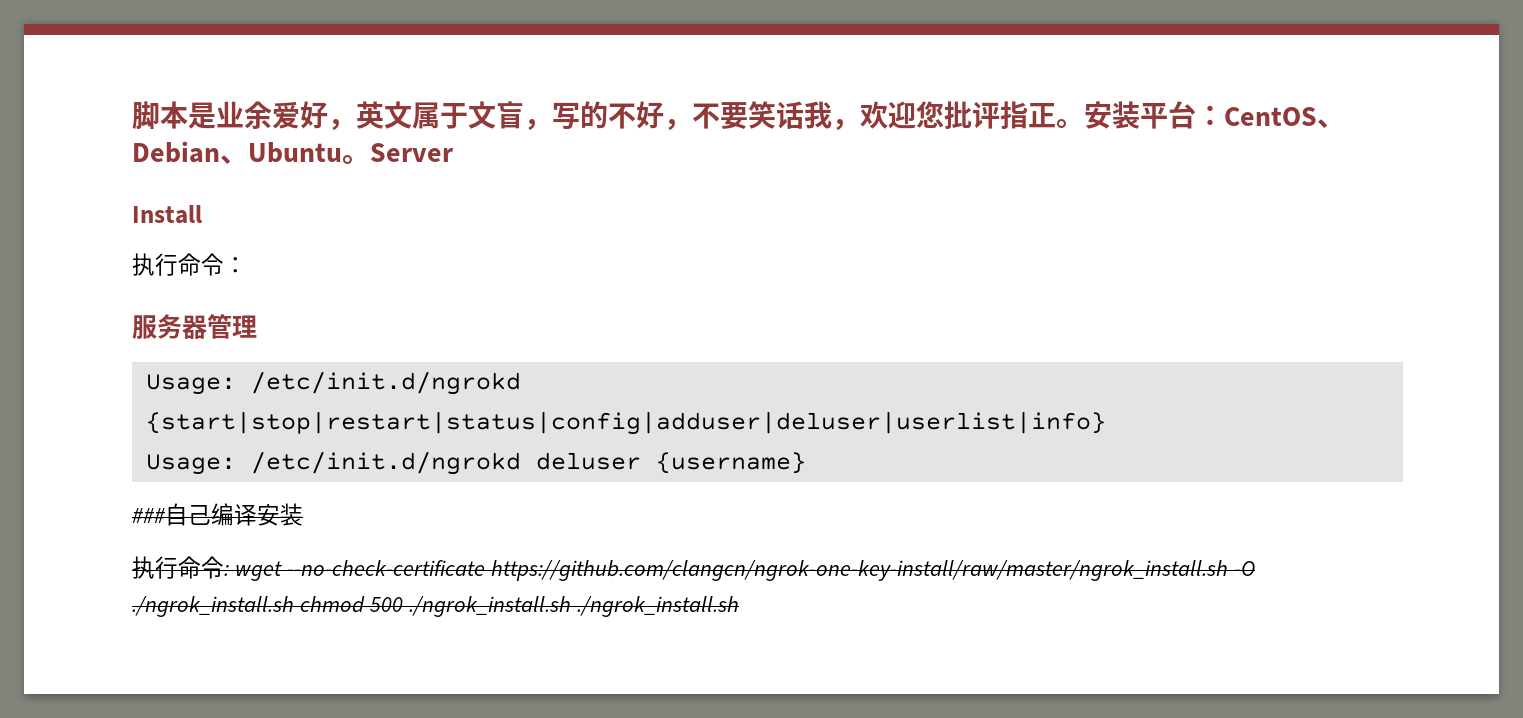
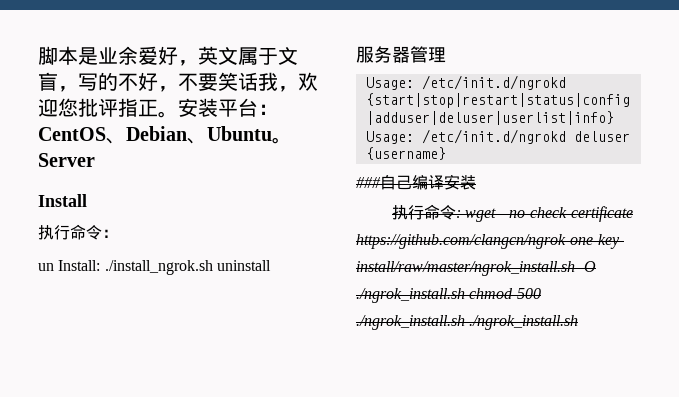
+ un Install: ./install_ngrok.sh uninstall

